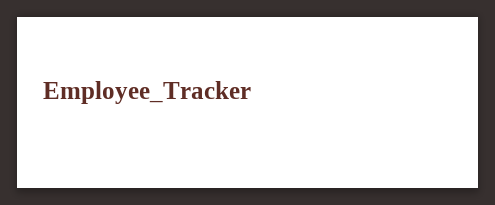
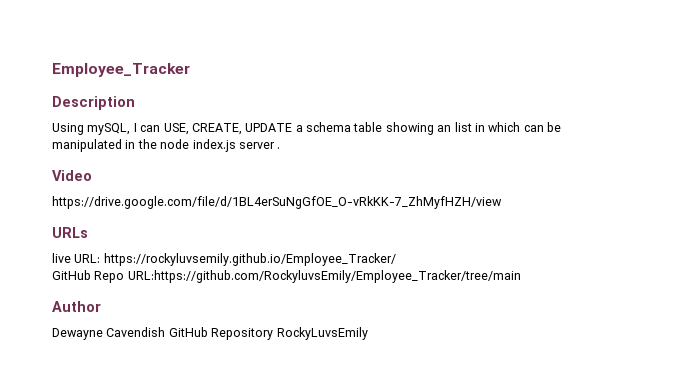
+ Description
+ Using mySQL, I can USE, CREATE, UPDATE a schema table showing an list in which can be manipulated in the node index.js server .
+ Video
+ https://drive.google.com/file/d/1BL4erSuNgGfOE_O-vRkKK-7_ZhMyfHZH/view
+ URLs
+ live URL: https://rockyluvsemily.github.io/Employee_Tracker/
+ GitHub Repo URL:https://github.com/RockyluvsEmily/Employee_Tracker/tree/main
+ Author
+ Dewayne Cavendish GitHub Repository RockyLuvsEmily

